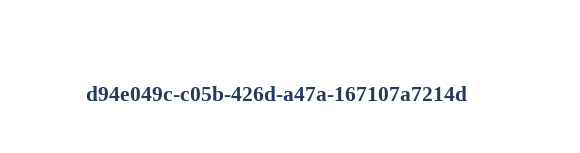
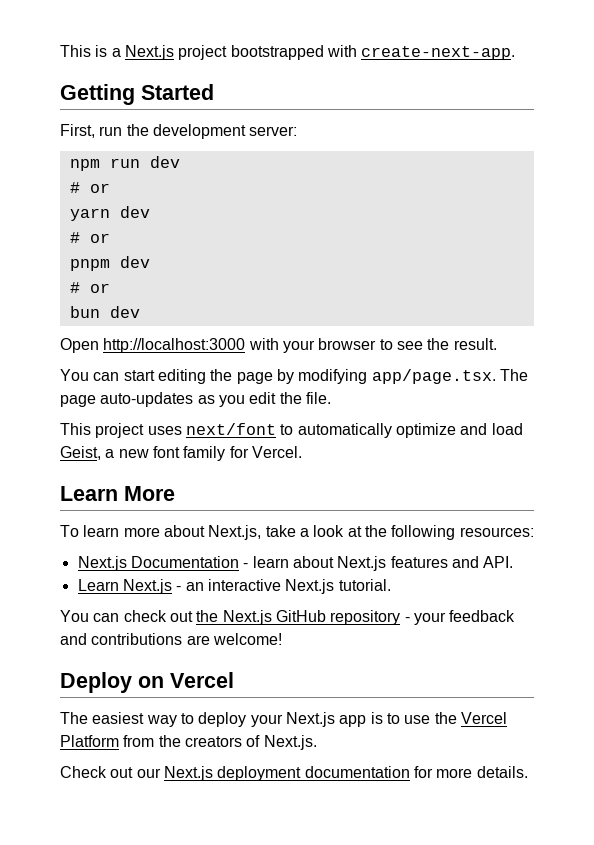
- d94e049c-c05b-426d-a47a-167107a7214d
+ This is a Next.js project bootstrapped with create-next-app.
+ Getting Started
+ First, run the development server:
+ npm run dev
+ # or
+ yarn dev
+ # or
+ pnpm dev
+ # or
+ bun dev
+ Open http://localhost:3000 with your browser to see the result.
+ You can start editing the page by modifying app/page.tsx. The page auto-updates as you edit the file.
+ This project uses next/font to automatically optimize and load Geist, a new font family for Vercel.
+ Learn More
+ To learn more about Next.js, take a look at the following resources:
+ Next.js Documentation - learn about Next.js features and API.
+ Learn Next.js - an interactive Next.js tutorial.
+ You can check out the Next.js GitHub repository - your feedback and contributions are welcome!
+ Deploy on Vercel
+ The easiest way to deploy your Next.js app is to use the Vercel Platform from the creators of Next.js.
+ Check out our Next.js deployment documentation for more details.

